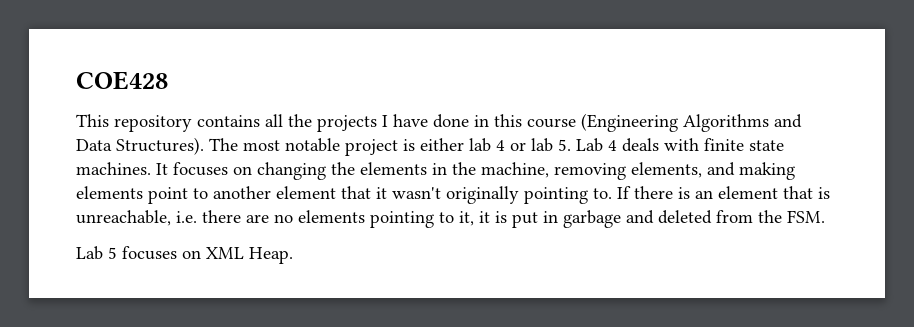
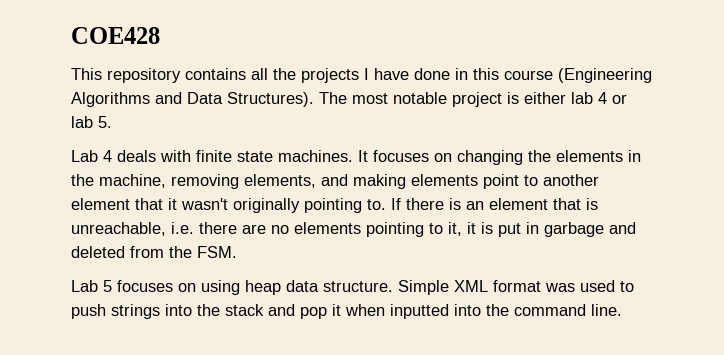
- The most notable project is either lab 4 or lab 5. Lab 4 deals with finite state machines.
+ The most notable project is either lab 4 or lab 5.
+ Lab 4 deals with finite state machines.
- Lab 5 focuses on XML Heap.
+ Lab 5 focuses on using heap data structure. Simple XML format was used to push strings into the stack and pop it when inputted into the command line.

